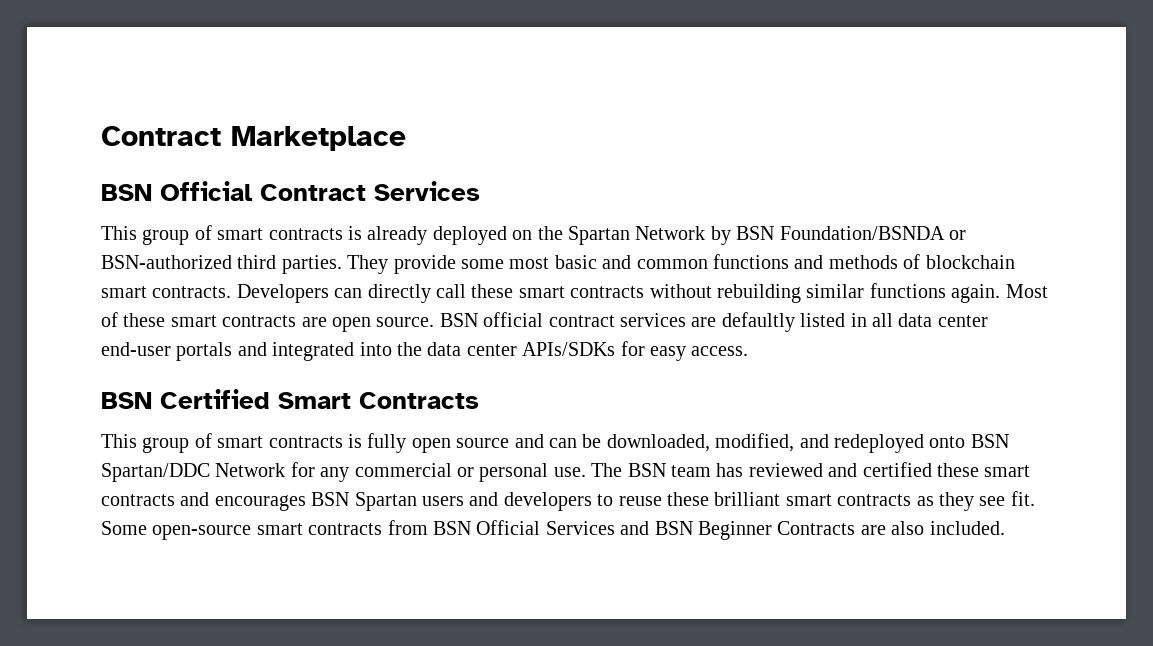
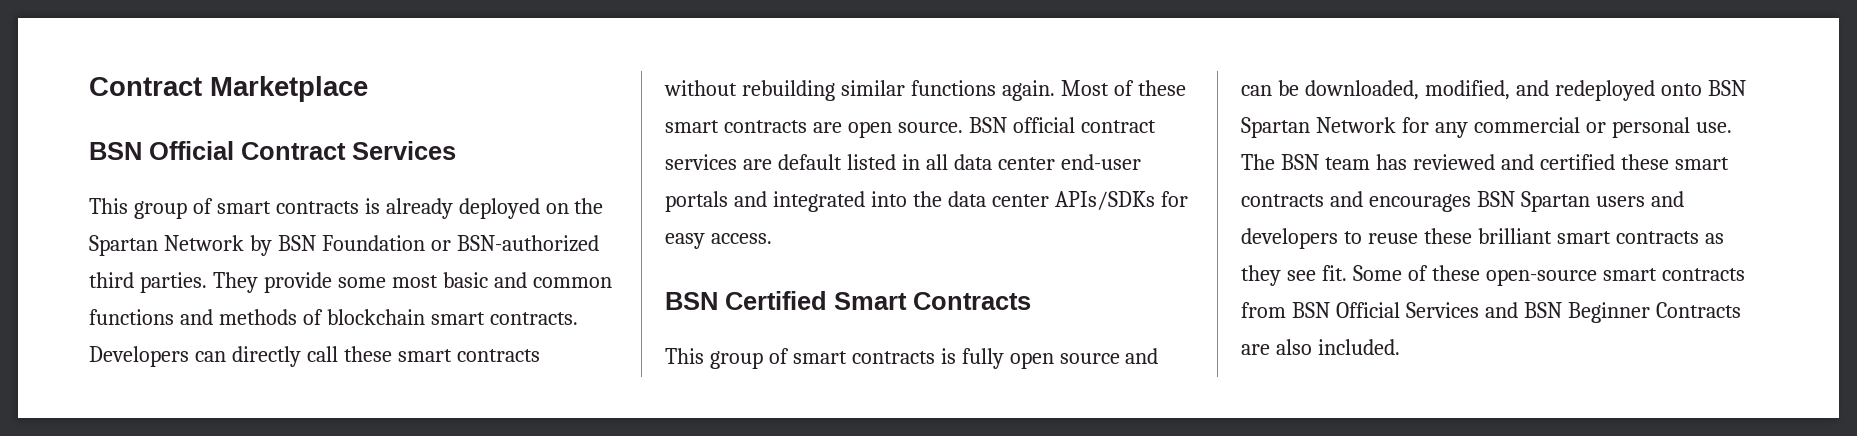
- This group of smart contracts is already deployed on the Spartan Network by BSN Foundation/BSNDA or BSN-authorized third parties.
+ This group of smart contracts is already deployed on the Spartan Network by BSN Foundation or BSN-authorized third parties.
- BSN official contract services are defaultly listed in all data center end-user portals and integrated into the data center APIs/SDKs for easy access.
+ BSN official contract services are default listed in all data center end-user portals and integrated into the data center APIs/SDKs for easy access.
- This group of smart contracts is fully open source and can be downloaded, modified, and redeployed onto BSN Spartan/DDC Network for any commercial or personal use.
+ This group of smart contracts is fully open source and can be downloaded, modified, and redeployed onto BSN Spartan Network for any commercial or personal use.
- Some open-source smart contracts from BSN Official Services and BSN Beginner Contracts are also included.
+ Some of these open-source smart contracts from BSN Official Services and BSN Beginner Contracts are also included.

